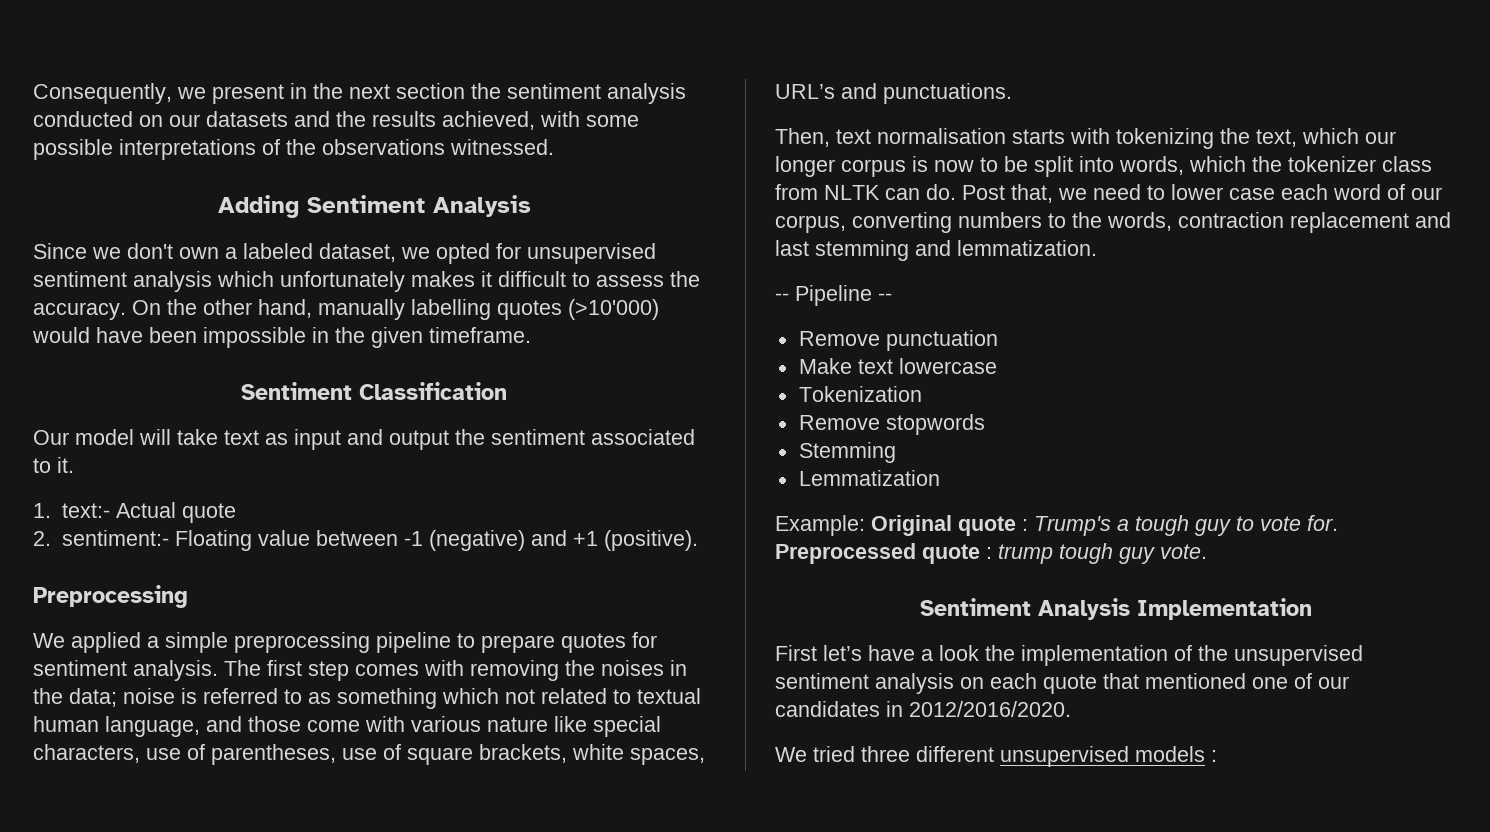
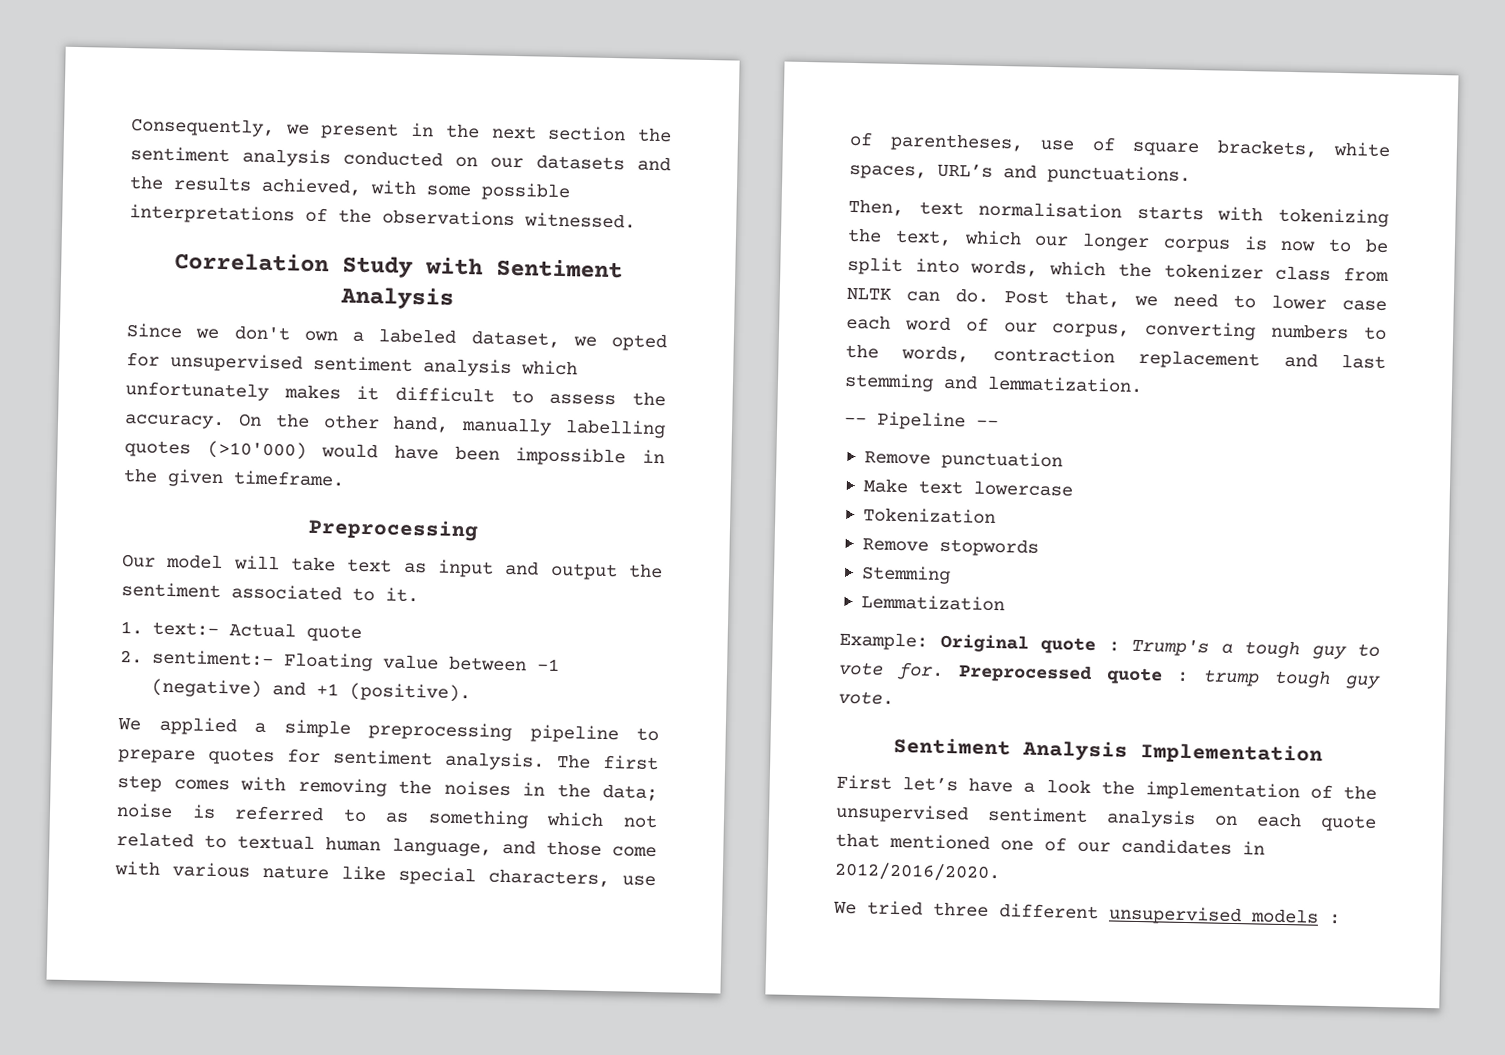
- Adding Sentiment Analysis
+ Correlation Study with Sentiment Analysis
- Sentiment Classification
+ Preprocessing
- Preprocessing

